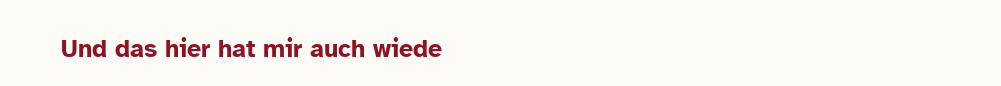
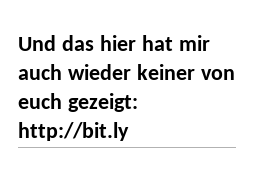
- Und das hier hat mir auch wiede
+ Und das hier hat mir auch wieder keiner von euch gezeigt: http://bit.ly

